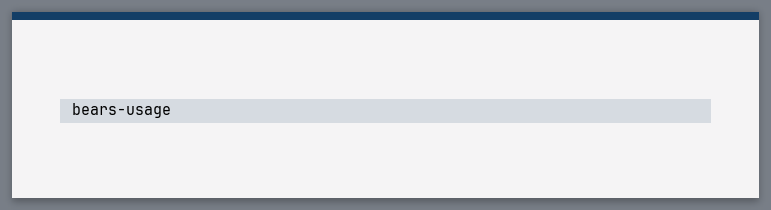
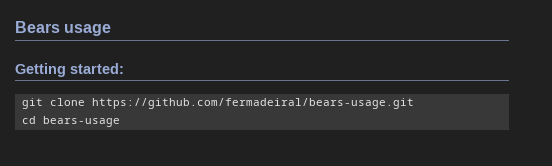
- bears-usage
+ Bears usage
+ Getting started:
+ git clone https://github.com/fermadeiral/bears-usage.git
+ cd bears-usage

